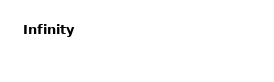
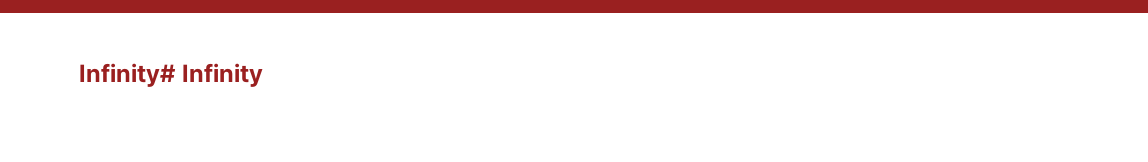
- Infinity
+ Infinity# Infinity

